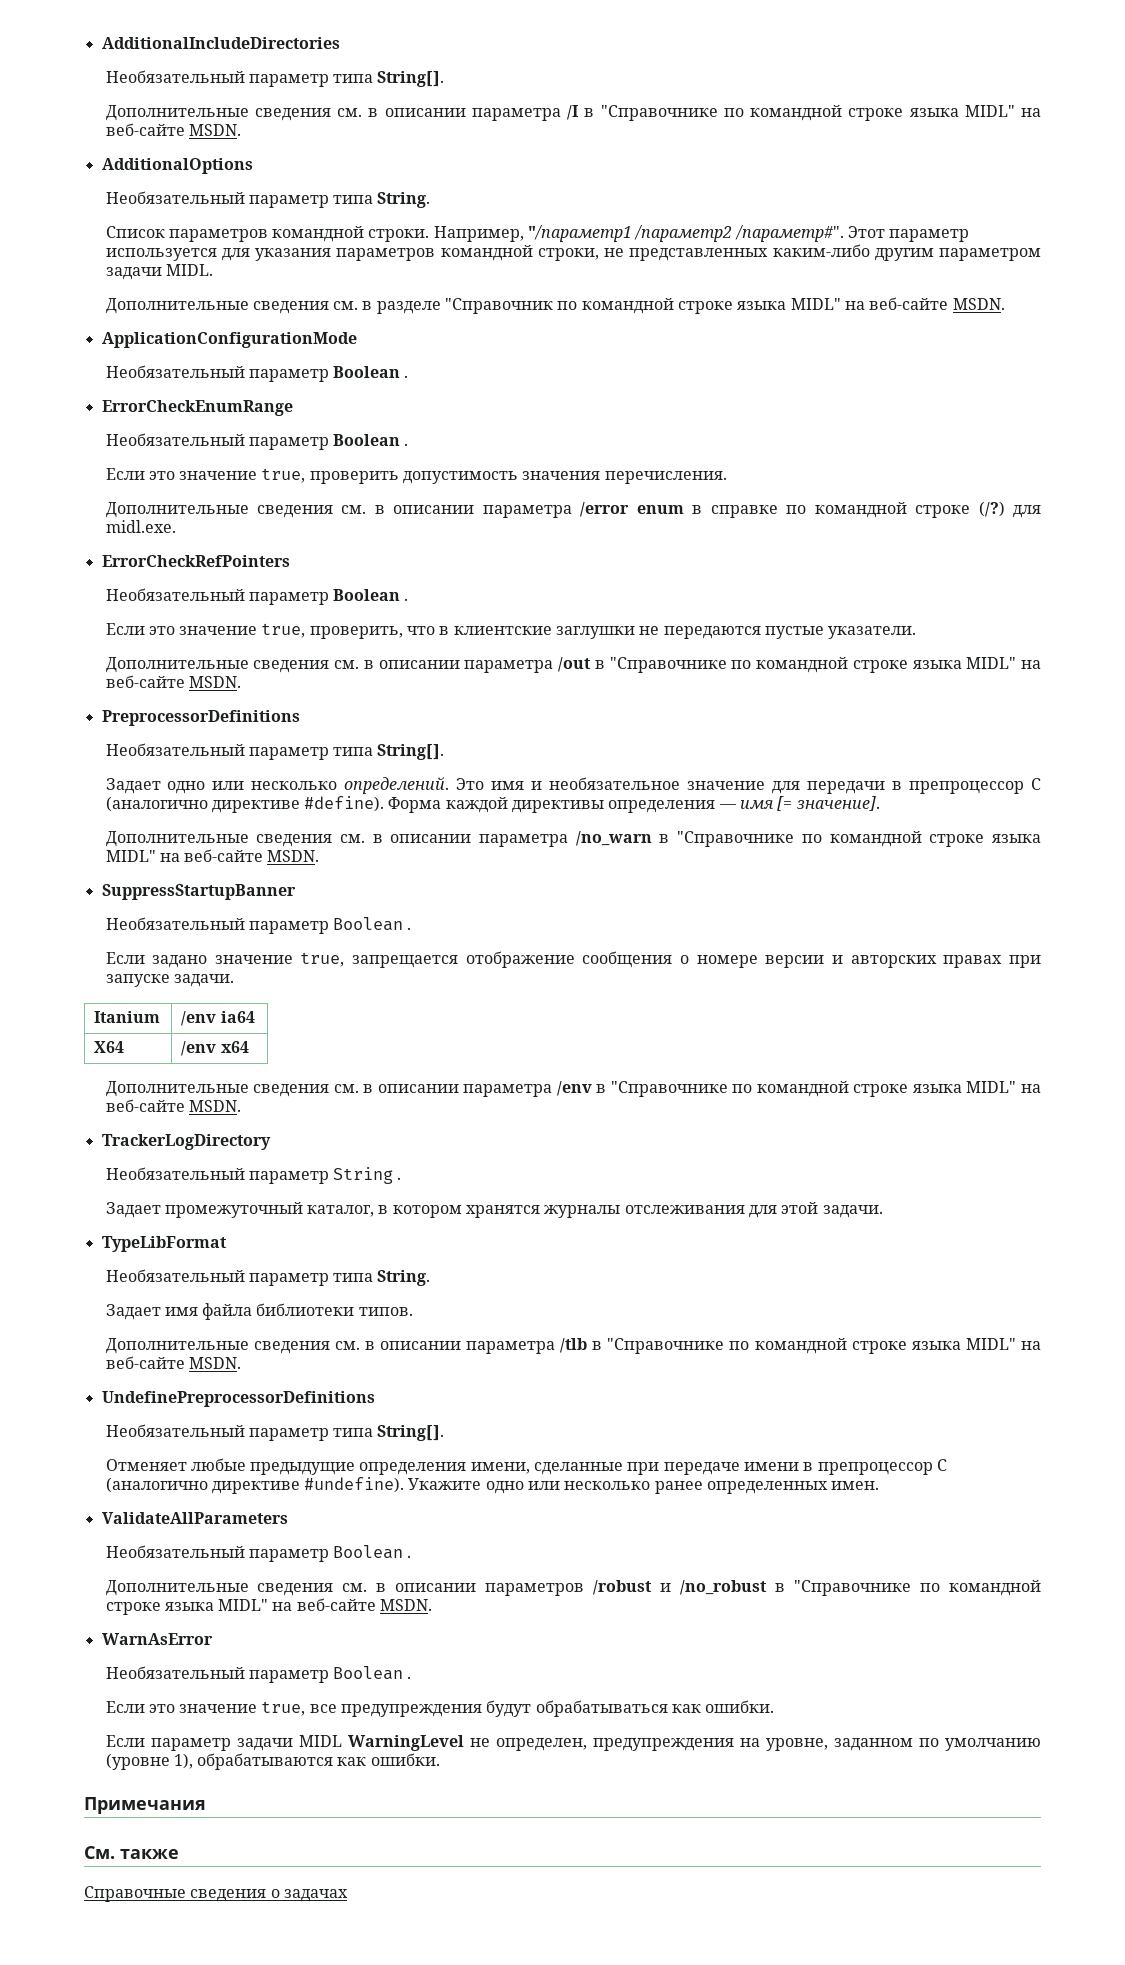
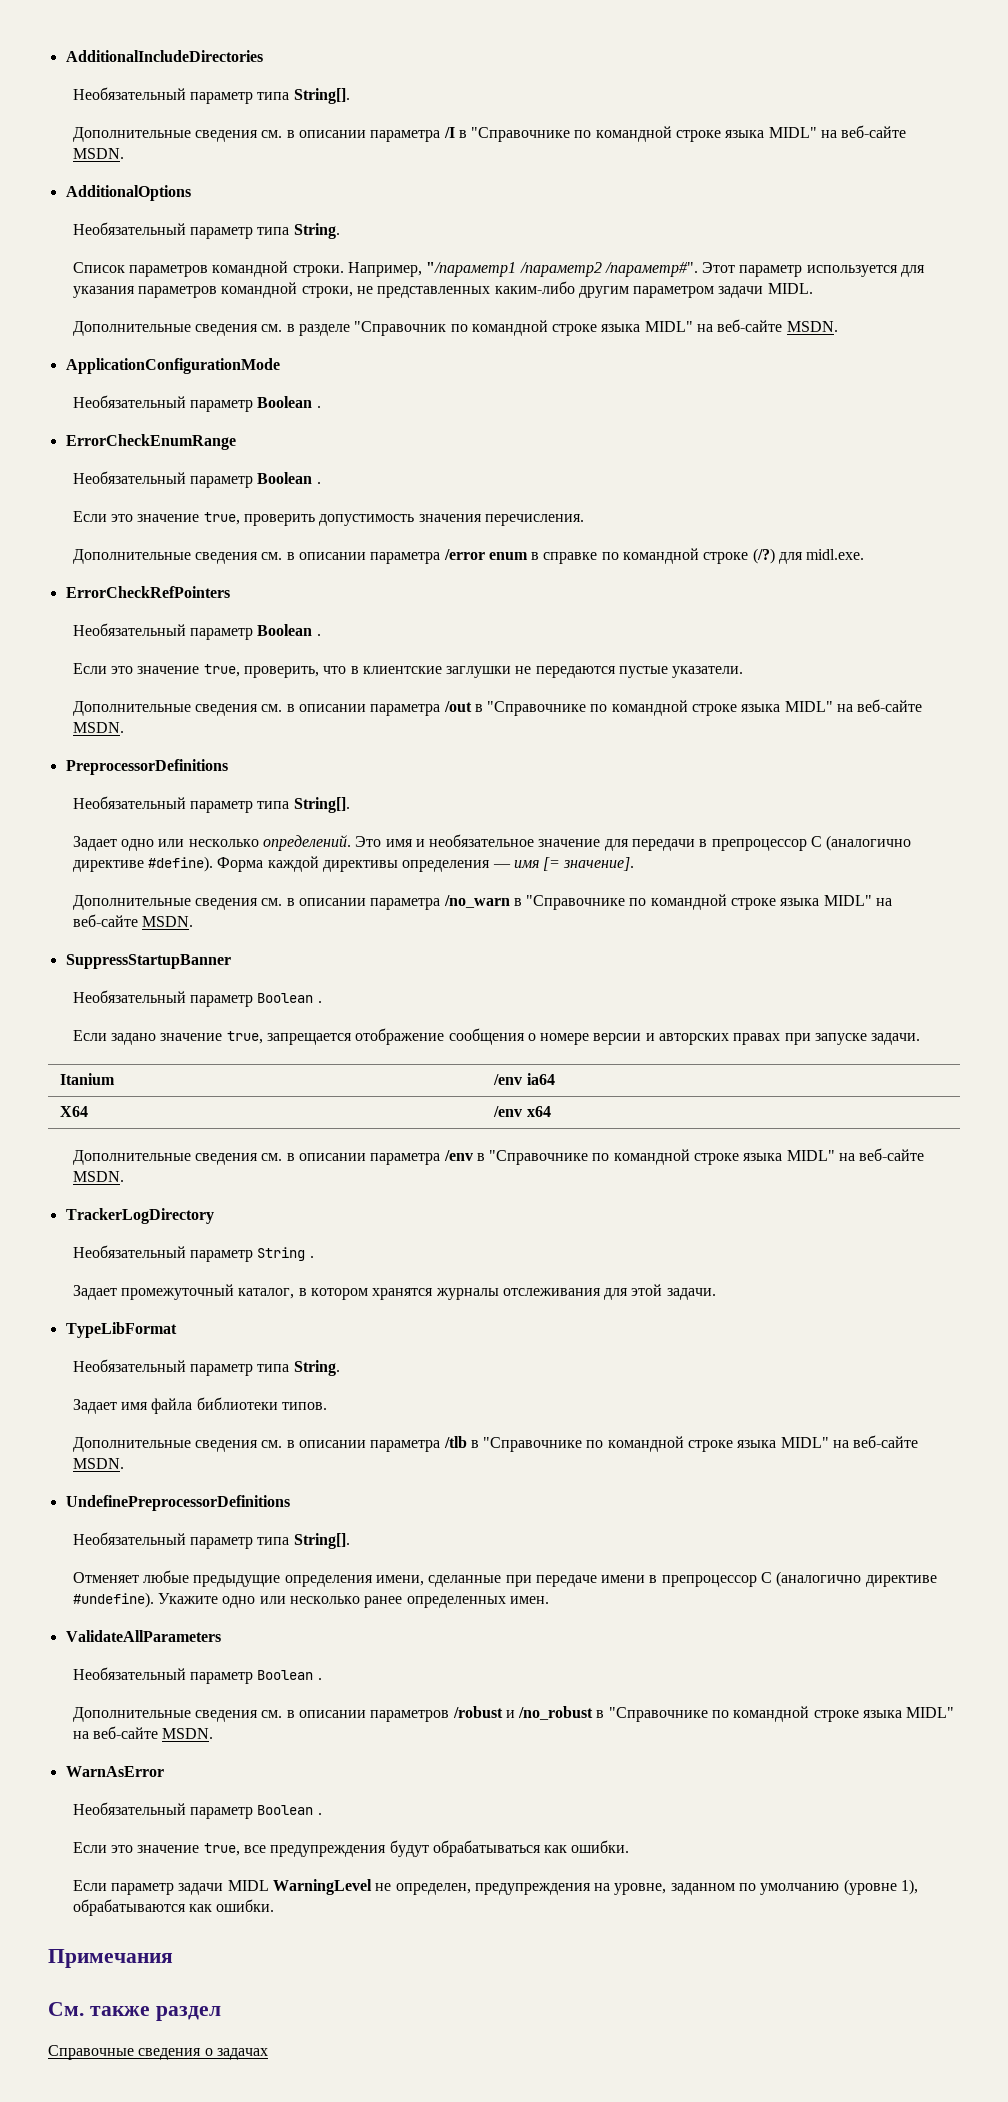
- См. также
+ См. также раздел

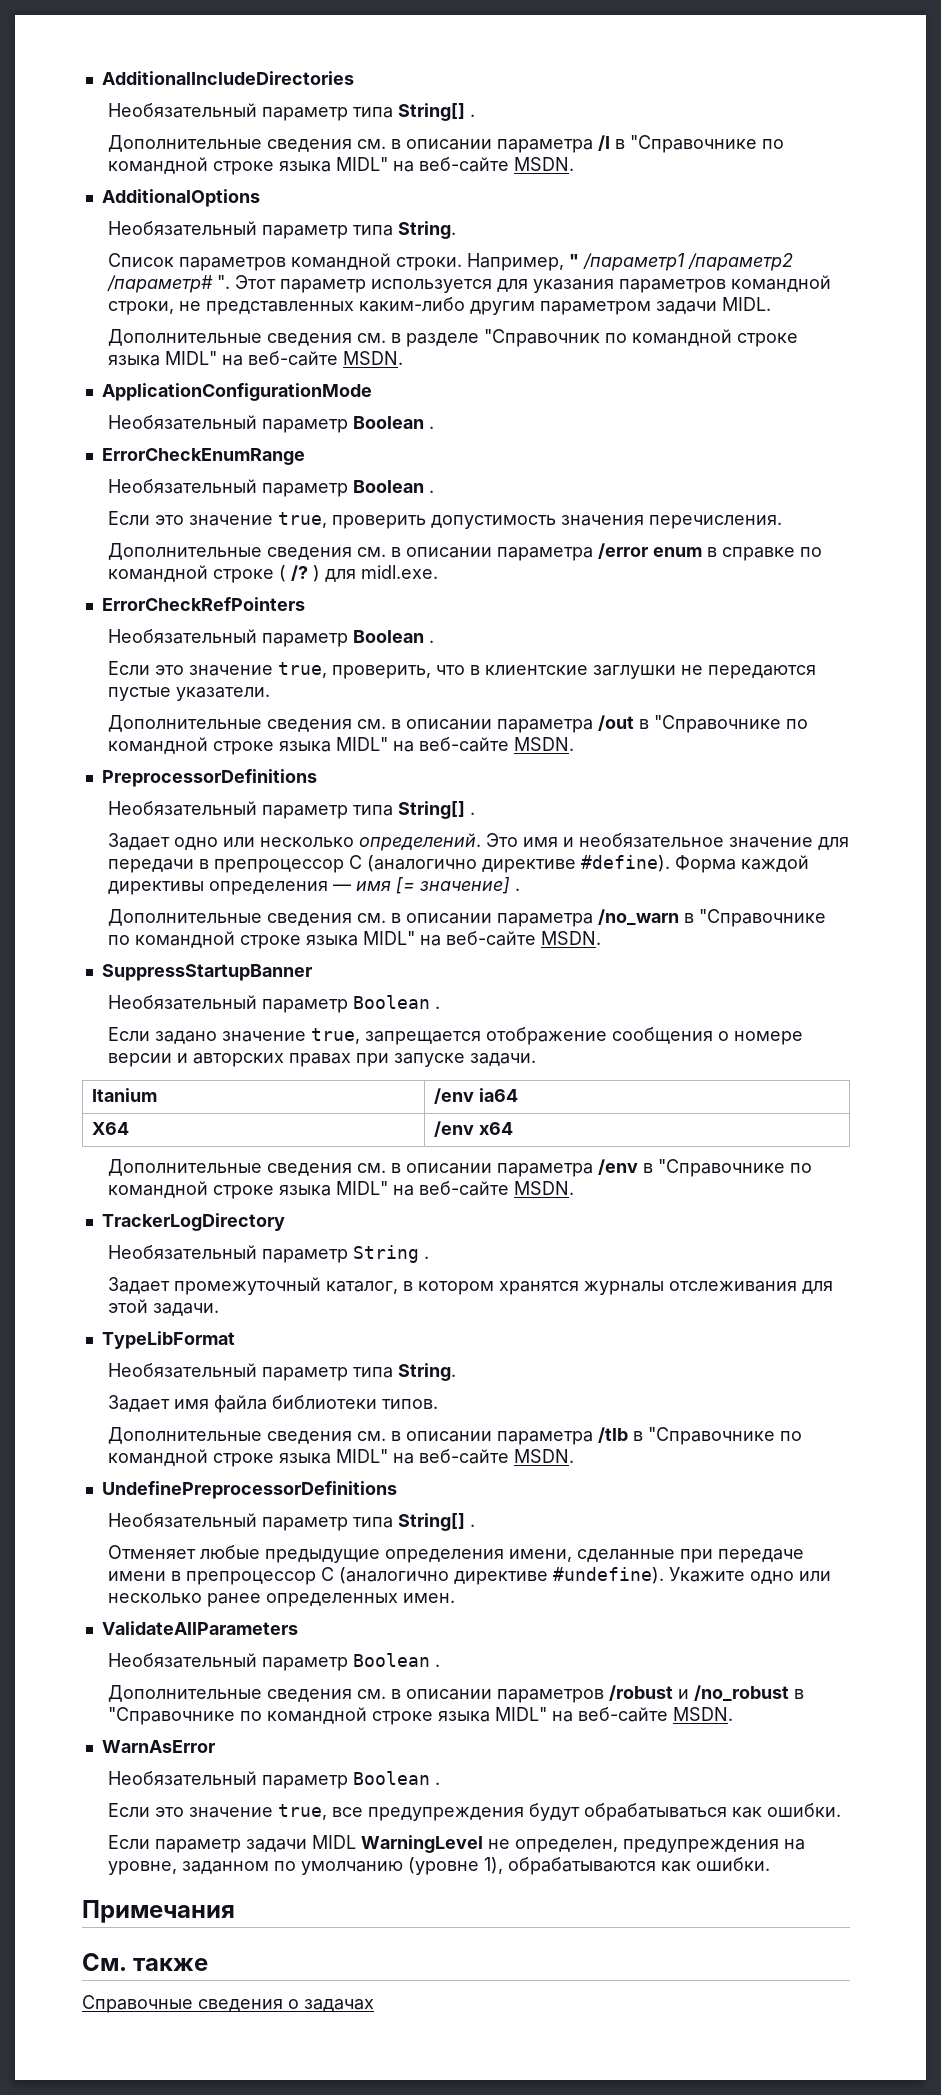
  AdditionalIncludeDirectories
- Необязательный параметр типа String[].
+ Необязательный параметр типа String[] .
- Например, "/параметр1 /параметр2 /параметр#".
+ Например, " /параметр1 /параметр2 /параметр# ".
- Дополнительные сведения см. в описании параметра /error enum в справке по командной строке (/?) для midl.exe.
+ Дополнительные сведения см. в описании параметра /error enum в справке по командной строке ( /? ) для midl.exe.
  PreprocessorDefinitions
- Необязательный параметр типа String[].
+ Необязательный параметр типа String[] .
- Форма каждой директивы определения — имя [= значение].
+ Форма каждой директивы определения — имя [= значение] .
  UndefinePreprocessorDefinitions
- Необязательный параметр типа String[].
+ Необязательный параметр типа String[] .
- См. также раздел
+ См. также

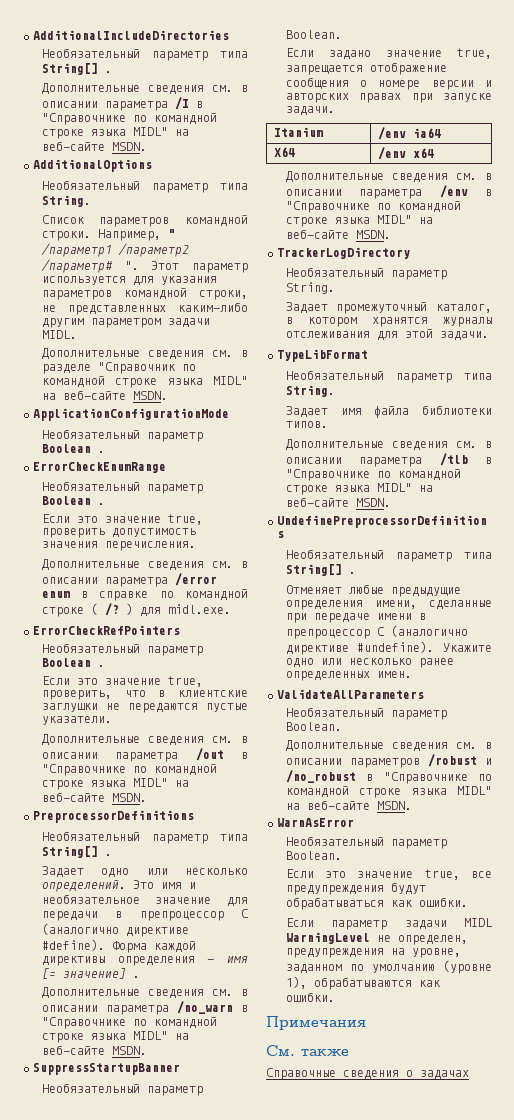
  SuppressStartupBanner
- Необязательный параметр Boolean .
+ Необязательный параметр Boolean.
- Необязательный параметр String .
+ Необязательный параметр String.
  ValidateAllParameters
- Необязательный параметр Boolean .
+ Необязательный параметр Boolean.
  WarnAsError
- Необязательный параметр Boolean .
+ Необязательный параметр Boolean.

